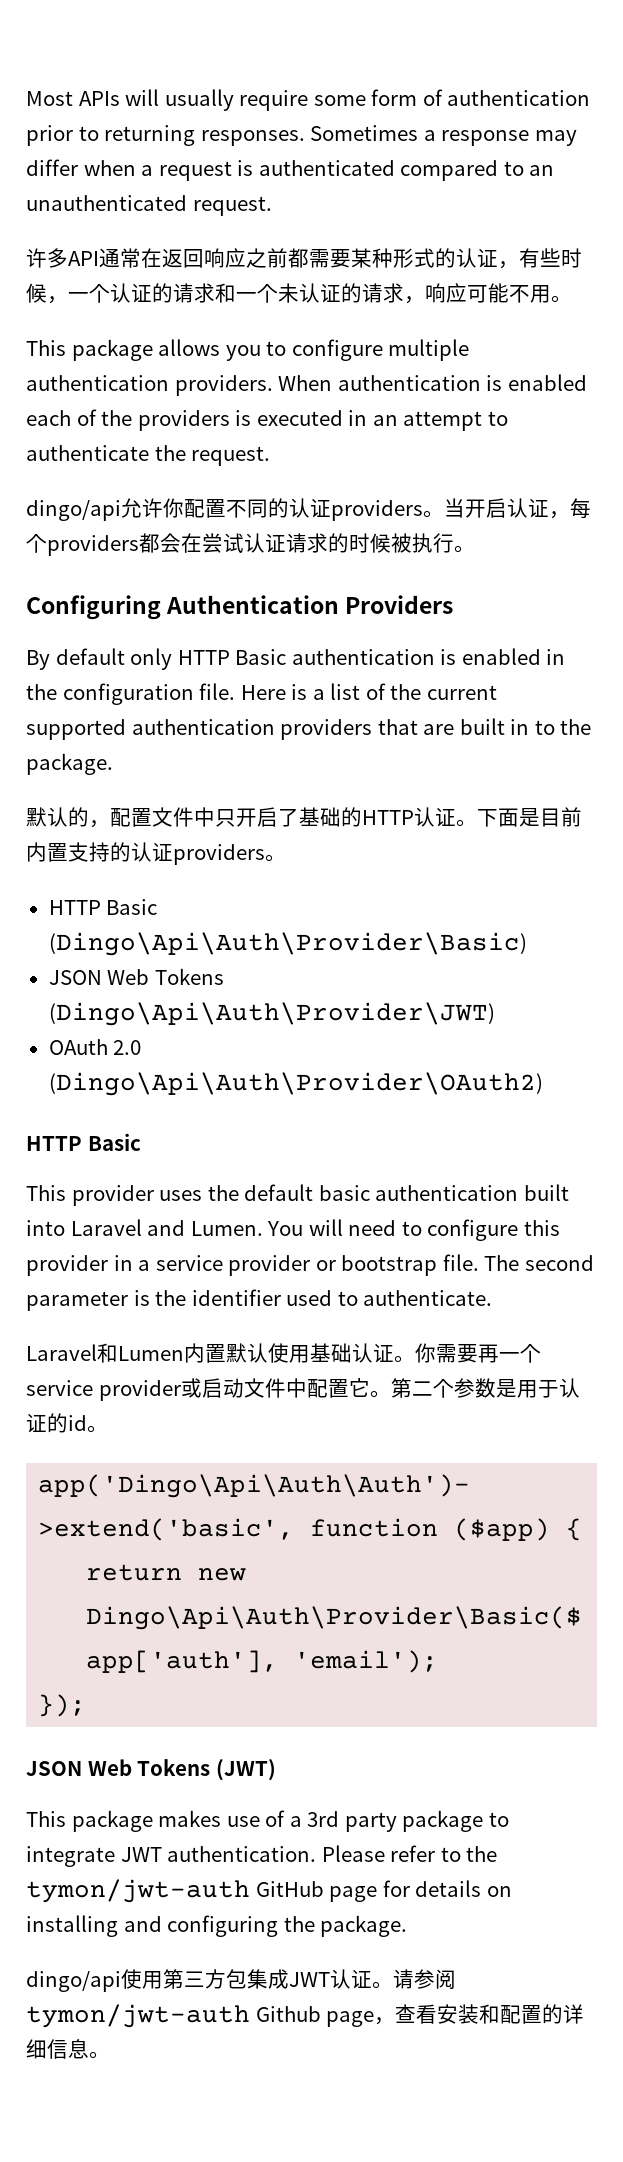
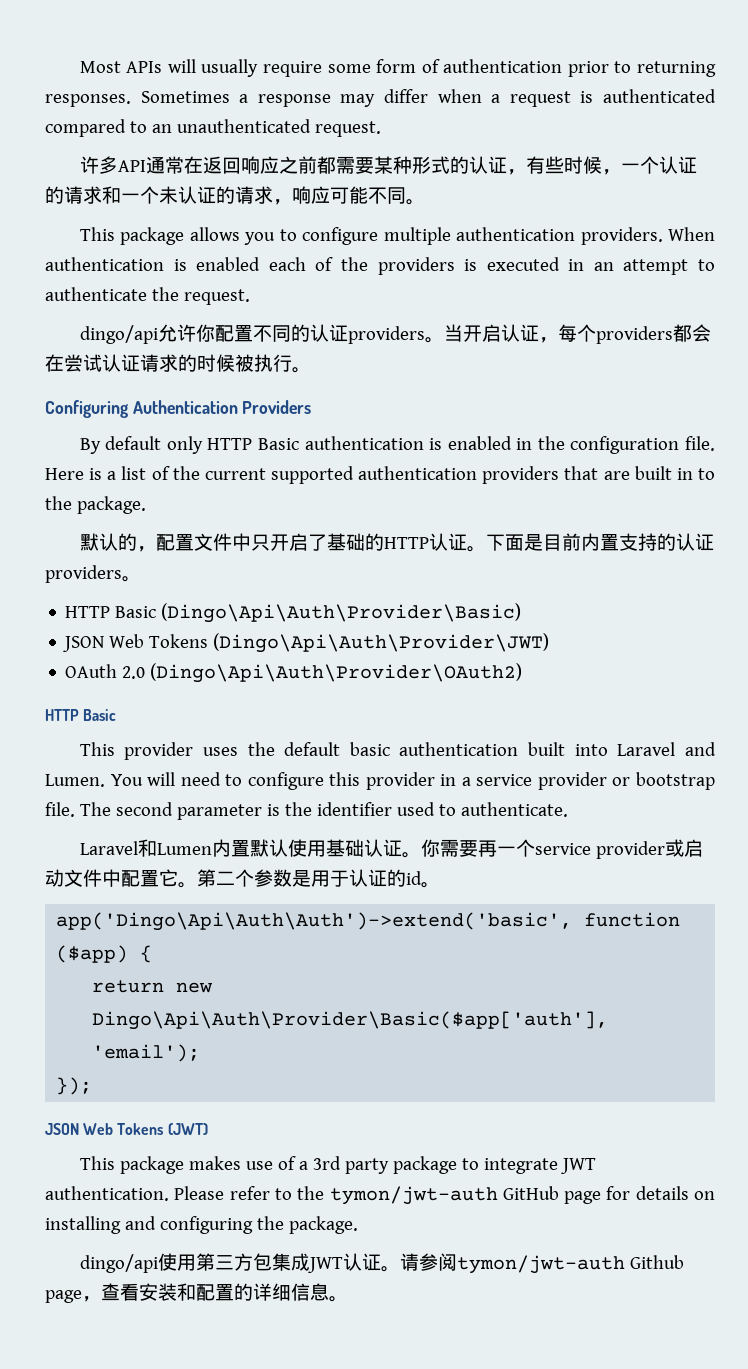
- 许多API通常在返回响应之前都需要某种形式的认证，有些时候，一个认证的请求和一个未认证的请求，响应可能不用。
+ 许多API通常在返回响应之前都需要某种形式的认证，有些时候，一个认证的请求和一个未认证的请求，响应可能不同。

